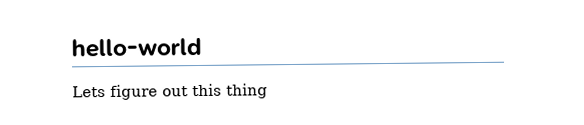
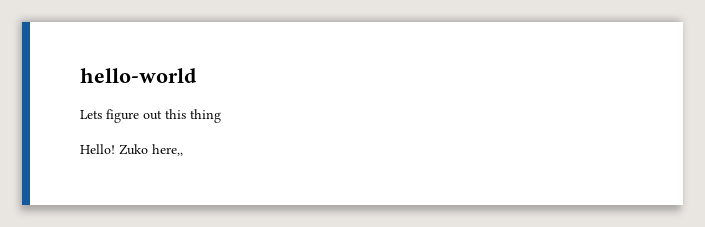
+ Hello! Zuko here,,

